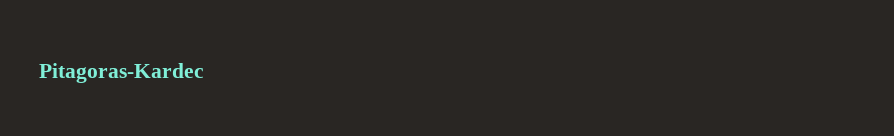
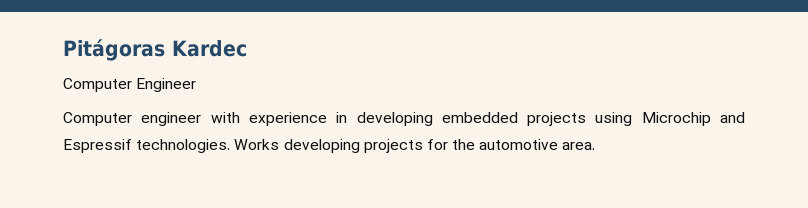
- Pitagoras-Kardec
+ Pitágoras Kardec
+ Computer Engineer
+ Computer engineer with experience in developing embedded projects using Microchip and Espressif technologies. Works developing projects for the automotive area.

